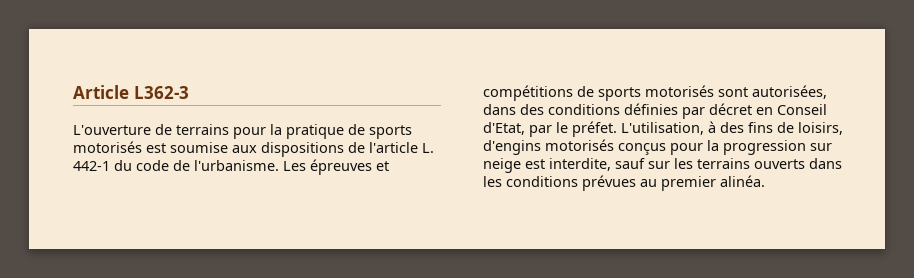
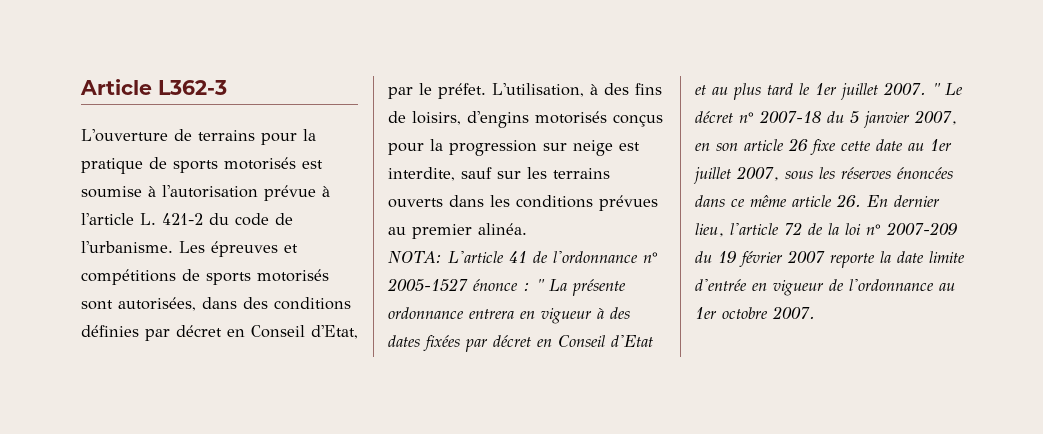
- L'ouverture de terrains pour la pratique de sports motorisés est soumise aux dispositions de l'article L. 442-1 du code de l'urbanisme.
+ L'ouverture de terrains pour la pratique de sports motorisés est soumise à l'autorisation prévue à l'article L. 421-2 du code de l'urbanisme.
+ NOTA: L'article 41 de l'ordonnance n° 2005-1527 énonce : " La présente ordonnance entrera en vigueur à des dates fixées par décret en Conseil d'Etat et au plus tard le 1er juillet 2007. " Le décret n° 2007-18 du 5 janvier 2007, en son article 26 fixe cette date au 1er juillet 2007, sous les réserves énoncées dans ce même article 26. En dernier lieu, l'article 72 de la loi n° 2007-209 du 19 février 2007 reporte la date limite d'entrée en vigueur de l'ordonnance au 1er octobre 2007.

